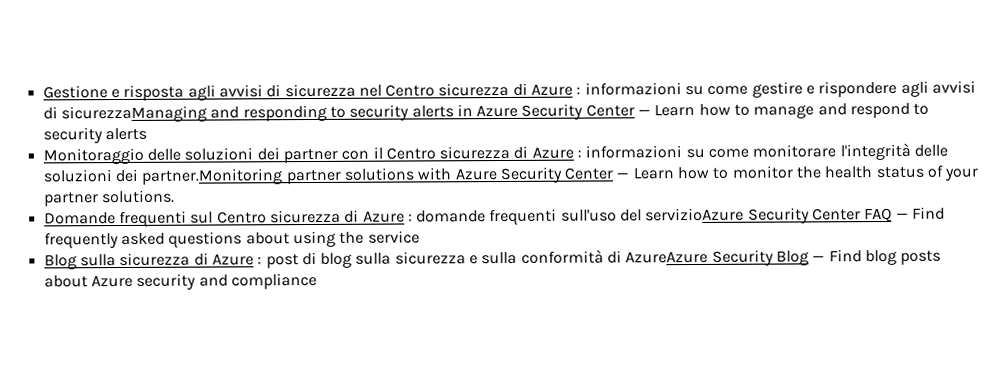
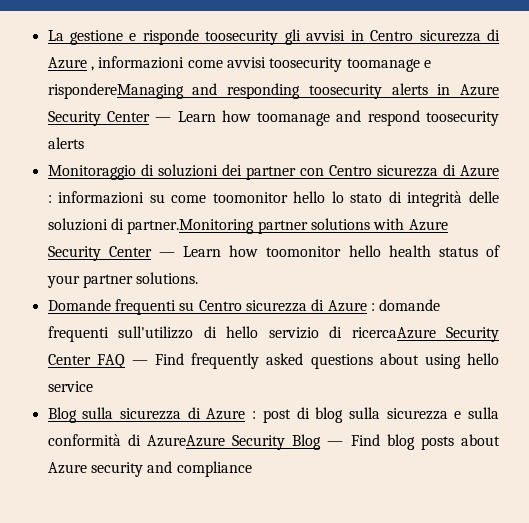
- Gestione e risposta agli avvisi di sicurezza nel Centro sicurezza di Azure : informazioni su come gestire e rispondere agli avvisi di sicurezzaManaging and responding to security alerts in Azure Security Center — Learn how to manage and respond to security alerts
- Monitoraggio delle soluzioni dei partner con il Centro sicurezza di Azure : informazioni su come monitorare l'integrità delle soluzioni dei partner.Monitoring partner solutions with Azure Security Center — Learn how to monitor the health status of your partner solutions.
+ La gestione e risponde toosecurity gli avvisi in Centro sicurezza di Azure , informazioni come avvisi toosecurity toomanage e rispondereManaging and responding toosecurity alerts in Azure Security Center — Learn how toomanage and respond toosecurity alerts
+ Monitoraggio di soluzioni dei partner con Centro sicurezza di Azure : informazioni su come toomonitor hello lo stato di integrità delle soluzioni di partner.Monitoring partner solutions with Azure Security Center — Learn how toomonitor hello health status of your partner solutions.
- Domande frequenti sul Centro sicurezza di Azure : domande frequenti sull'uso del servizioAzure Security Center FAQ — Find frequently asked questions about using the service
+ Domande frequenti su Centro sicurezza di Azure : domande frequenti sull'utilizzo di hello servizio di ricercaAzure Security Center FAQ — Find frequently asked questions about using hello service

